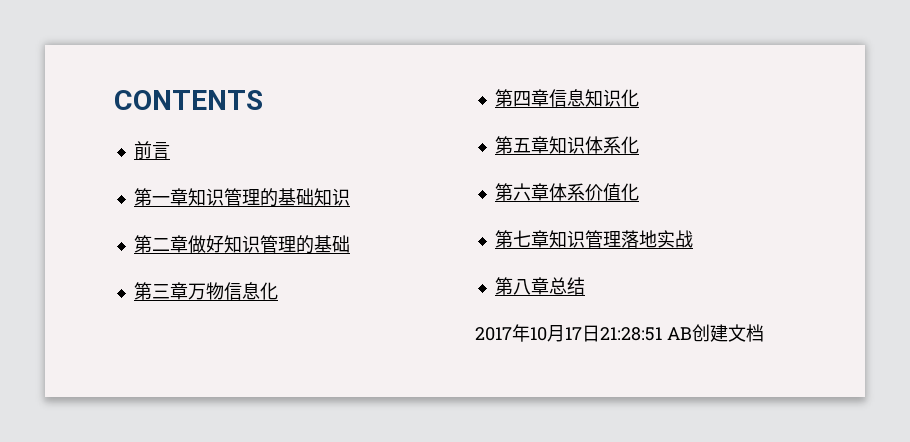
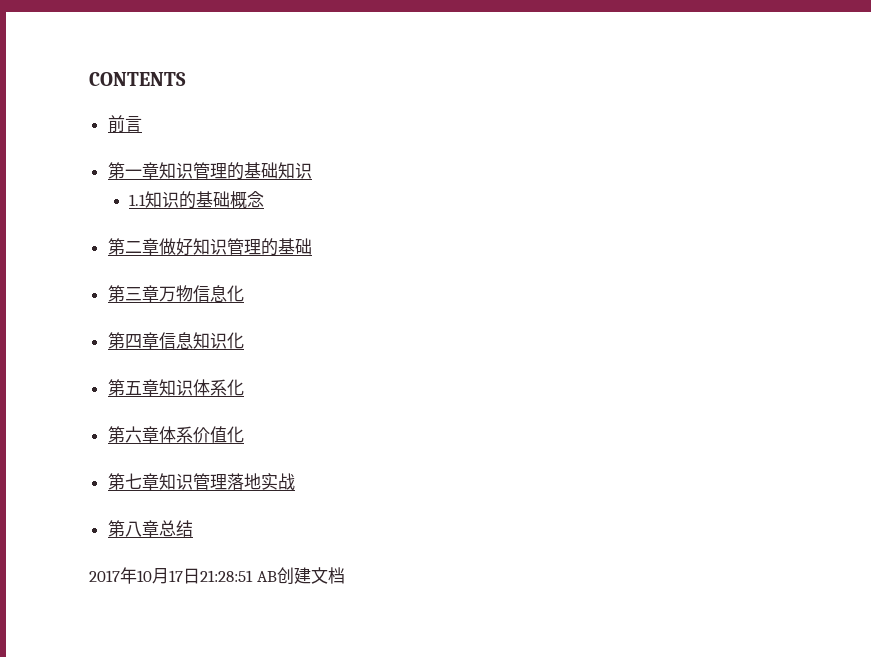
+ 1.1知识的基础概念

